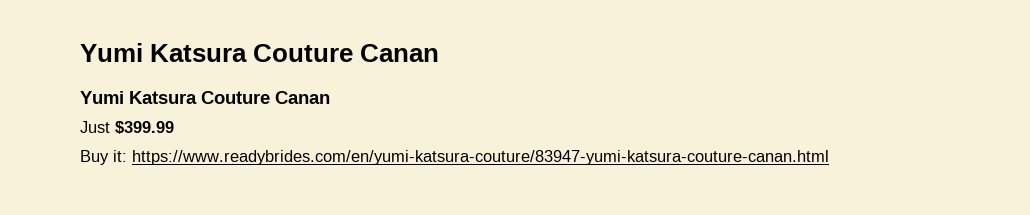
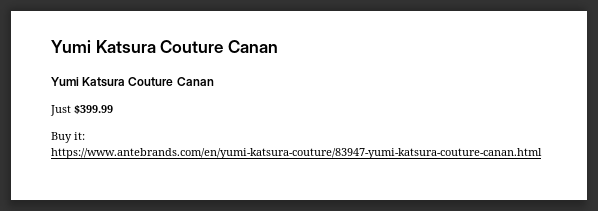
- Buy it: https://www.readybrides.com/en/yumi-katsura-couture/83947-yumi-katsura-couture-canan.html
+ Buy it: https://www.antebrands.com/en/yumi-katsura-couture/83947-yumi-katsura-couture-canan.html

